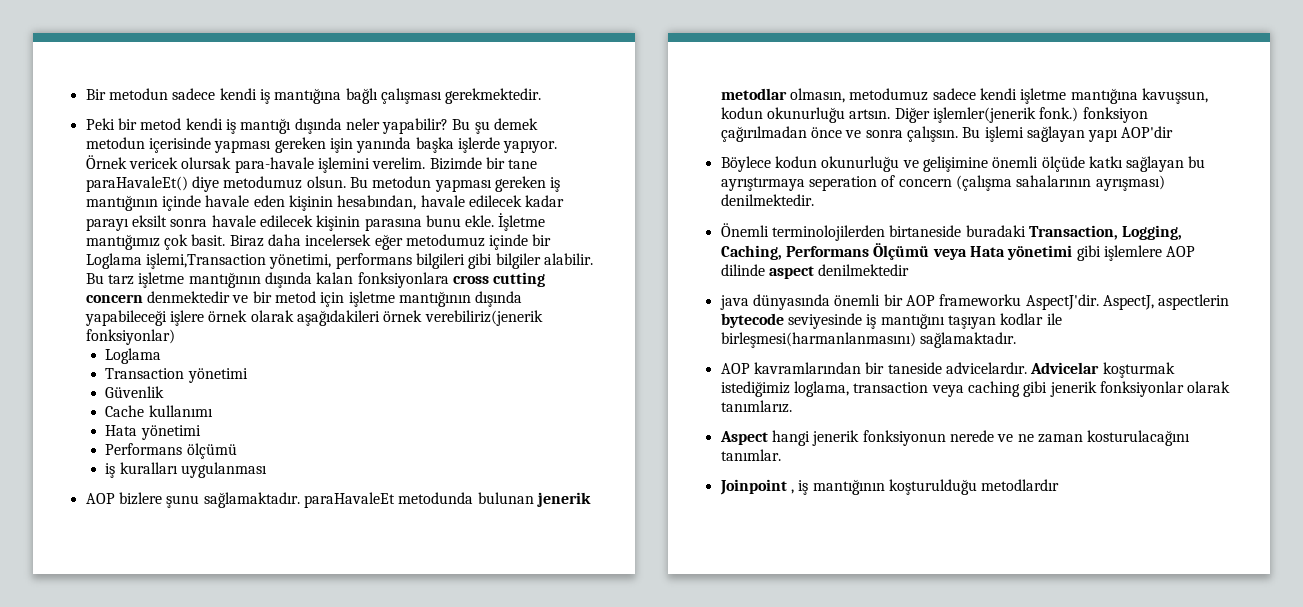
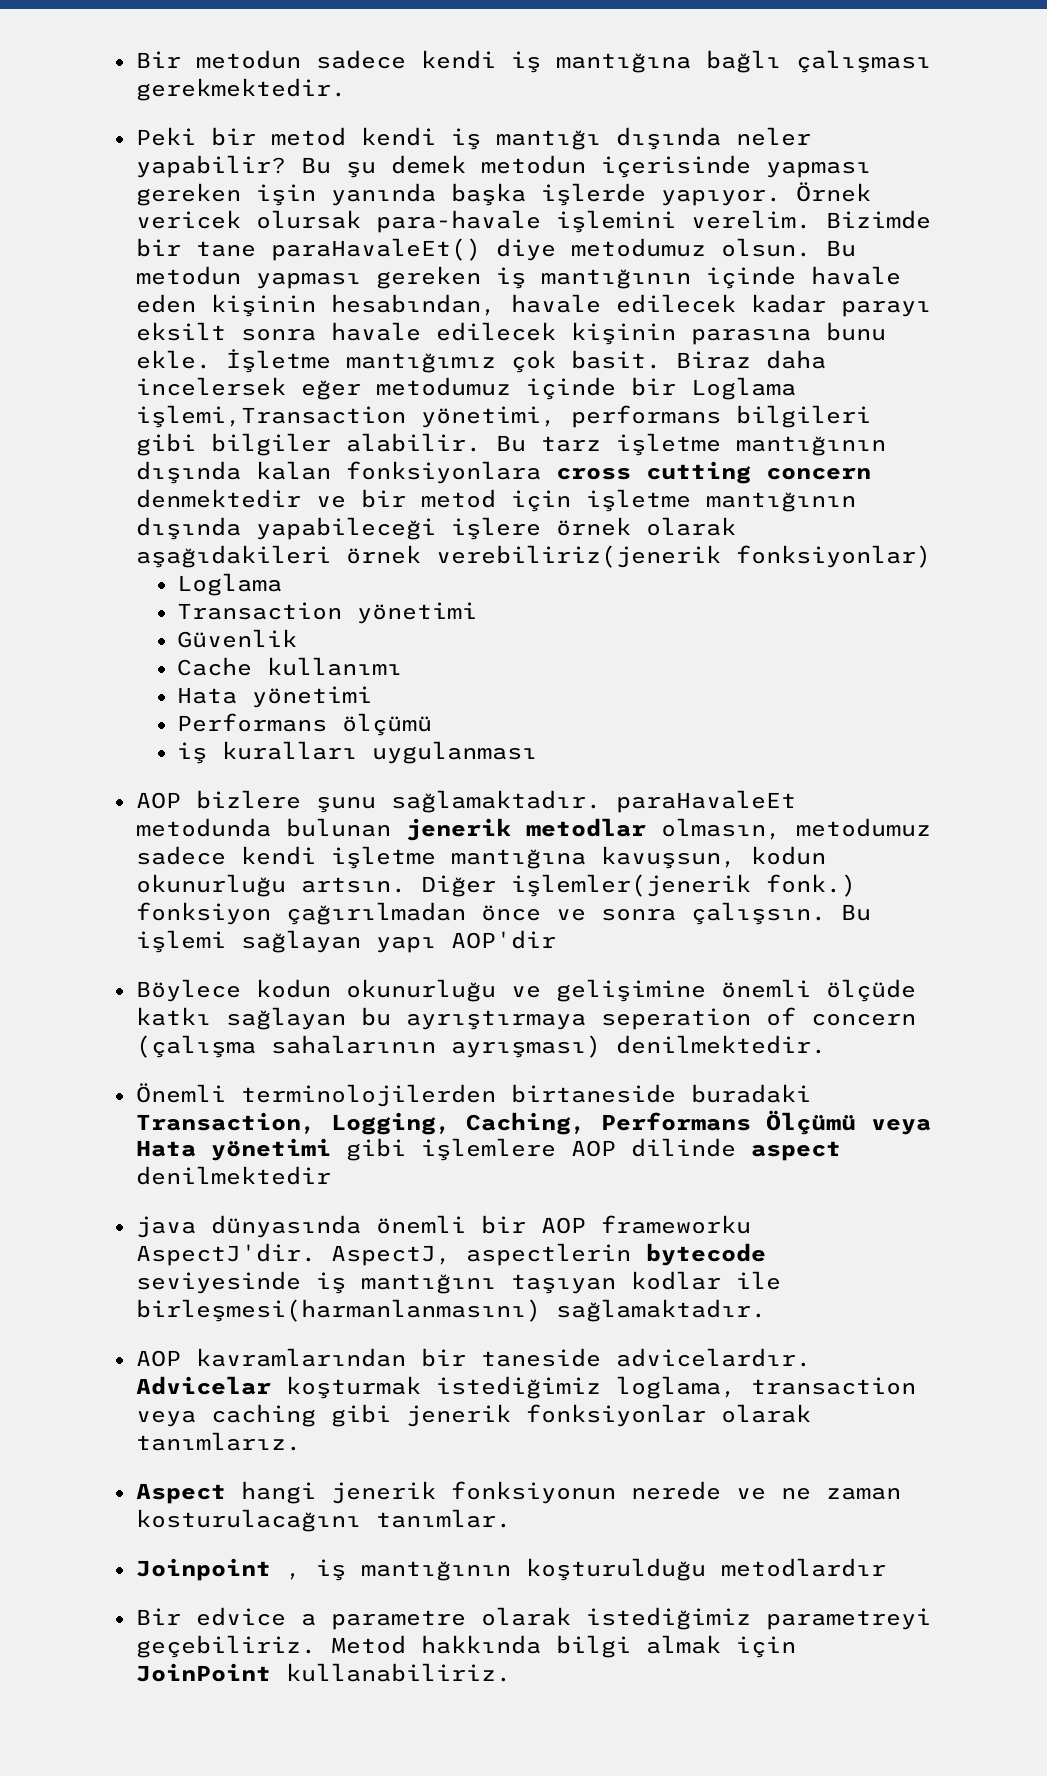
+ Bir edvice a parametre olarak istediğimiz parametreyi geçebiliriz. Metod hakkında bilgi almak için JoinPoint kullanabiliriz.

